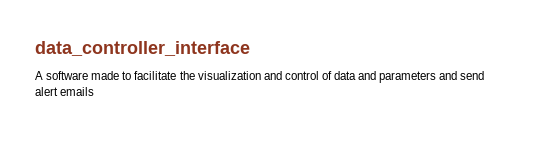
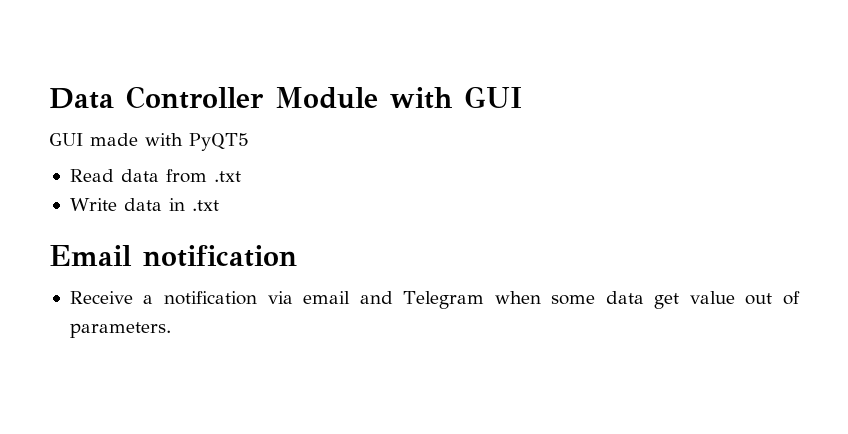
- data_controller_interface
- A software made to facilitate the visualization and control of data and parameters and send alert emails
+ Data Controller Module with GUI
+ GUI made with PyQT5
+ Read data from .txt
+ Write data in .txt
+ Email notification
+ Receive a notification via email and Telegram when some data get value out of parameters.

